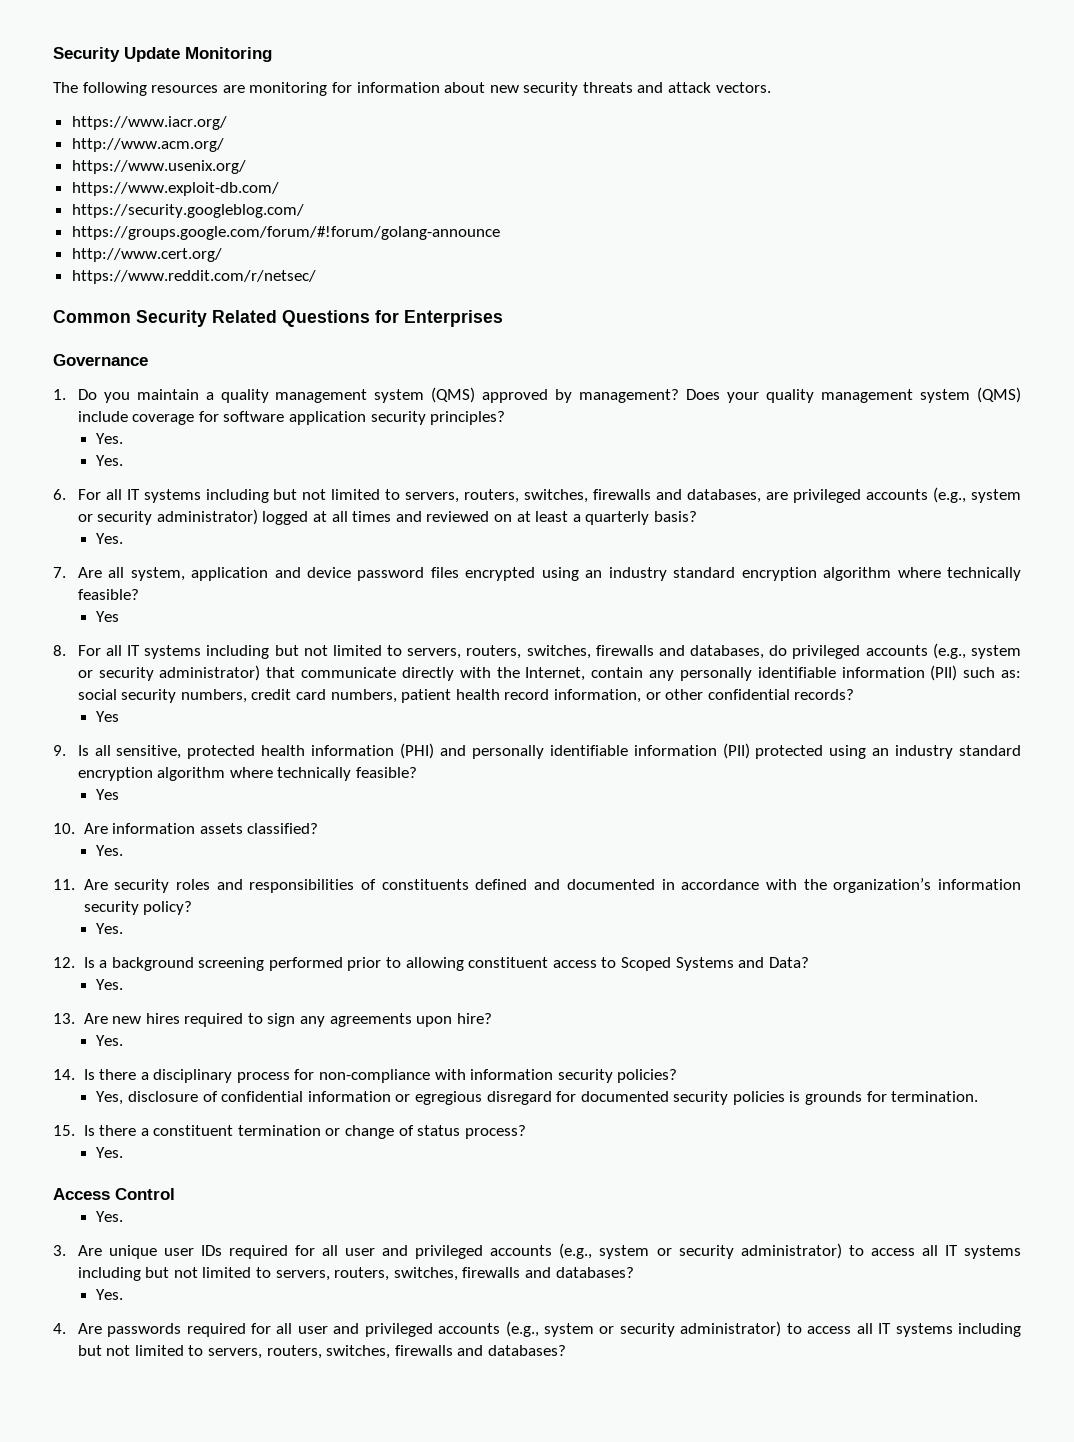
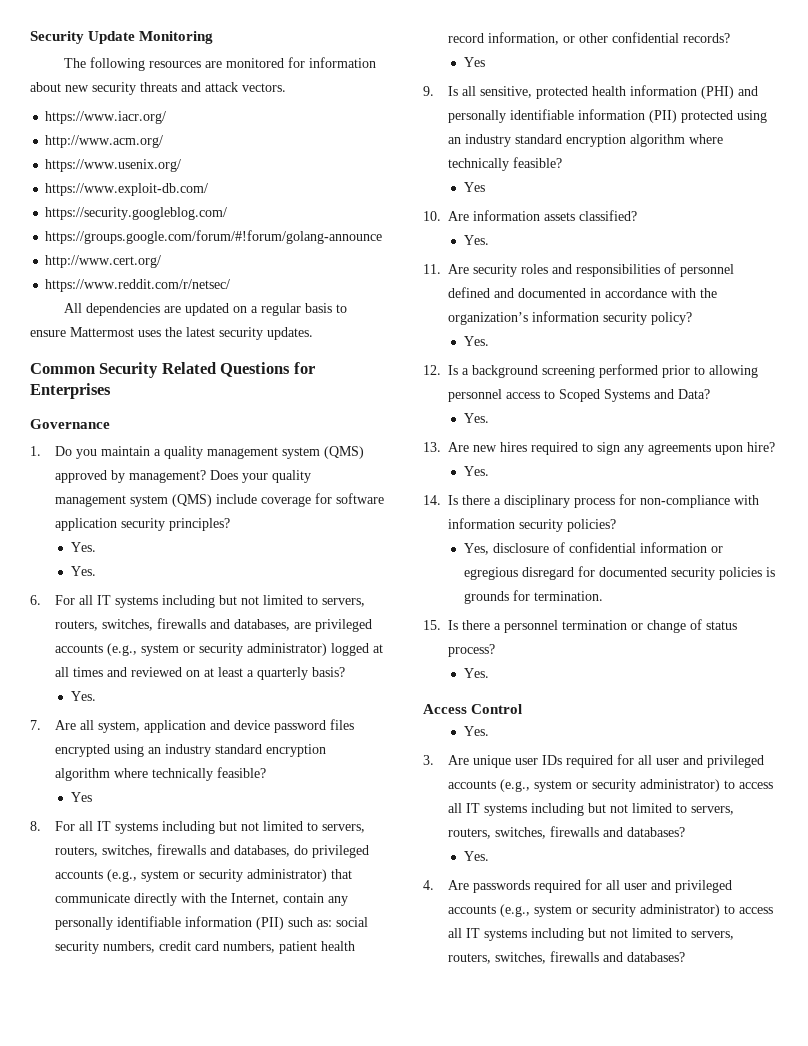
- The following resources are monitoring for information about new security threats and attack vectors.
+ The following resources are monitored for information about new security threats and attack vectors.
+ All dependencies are updated on a regular basis to ensure Mattermost uses the latest security updates.
- 11. Are security roles and responsibilities of constituents defined and documented in accordance with the organization’s information security policy?
+ 11. Are security roles and responsibilities of personnel defined and documented in accordance with the organization’s information security policy?
- 12. Is a background screening performed prior to allowing constituent access to Scoped Systems and Data?
+ 12. Is a background screening performed prior to allowing personnel access to Scoped Systems and Data?
- 15. Is there a constituent termination or change of status process?
+ 15. Is there a personnel termination or change of status process?

